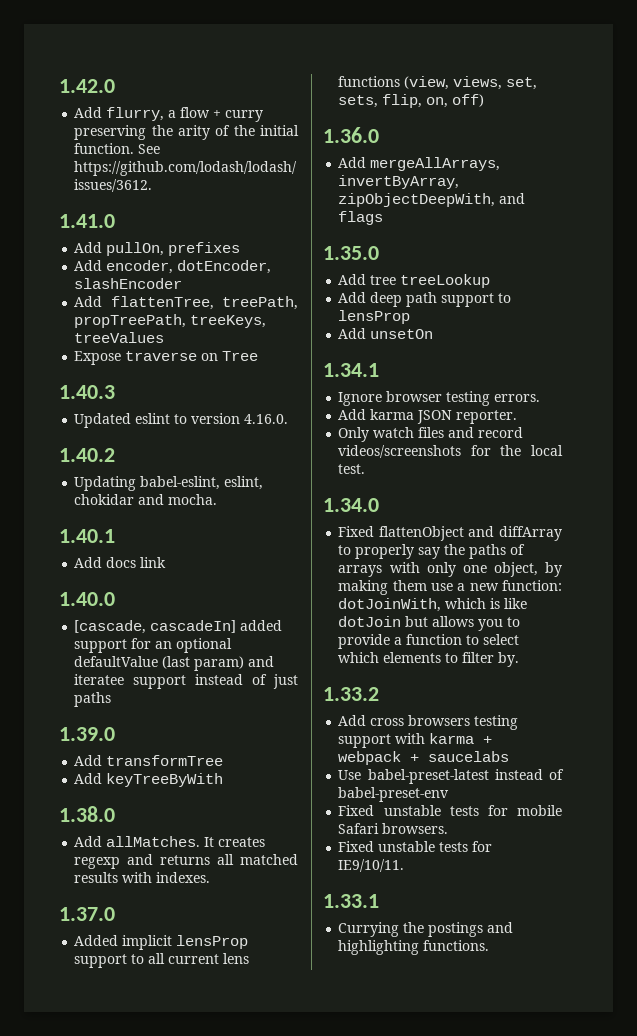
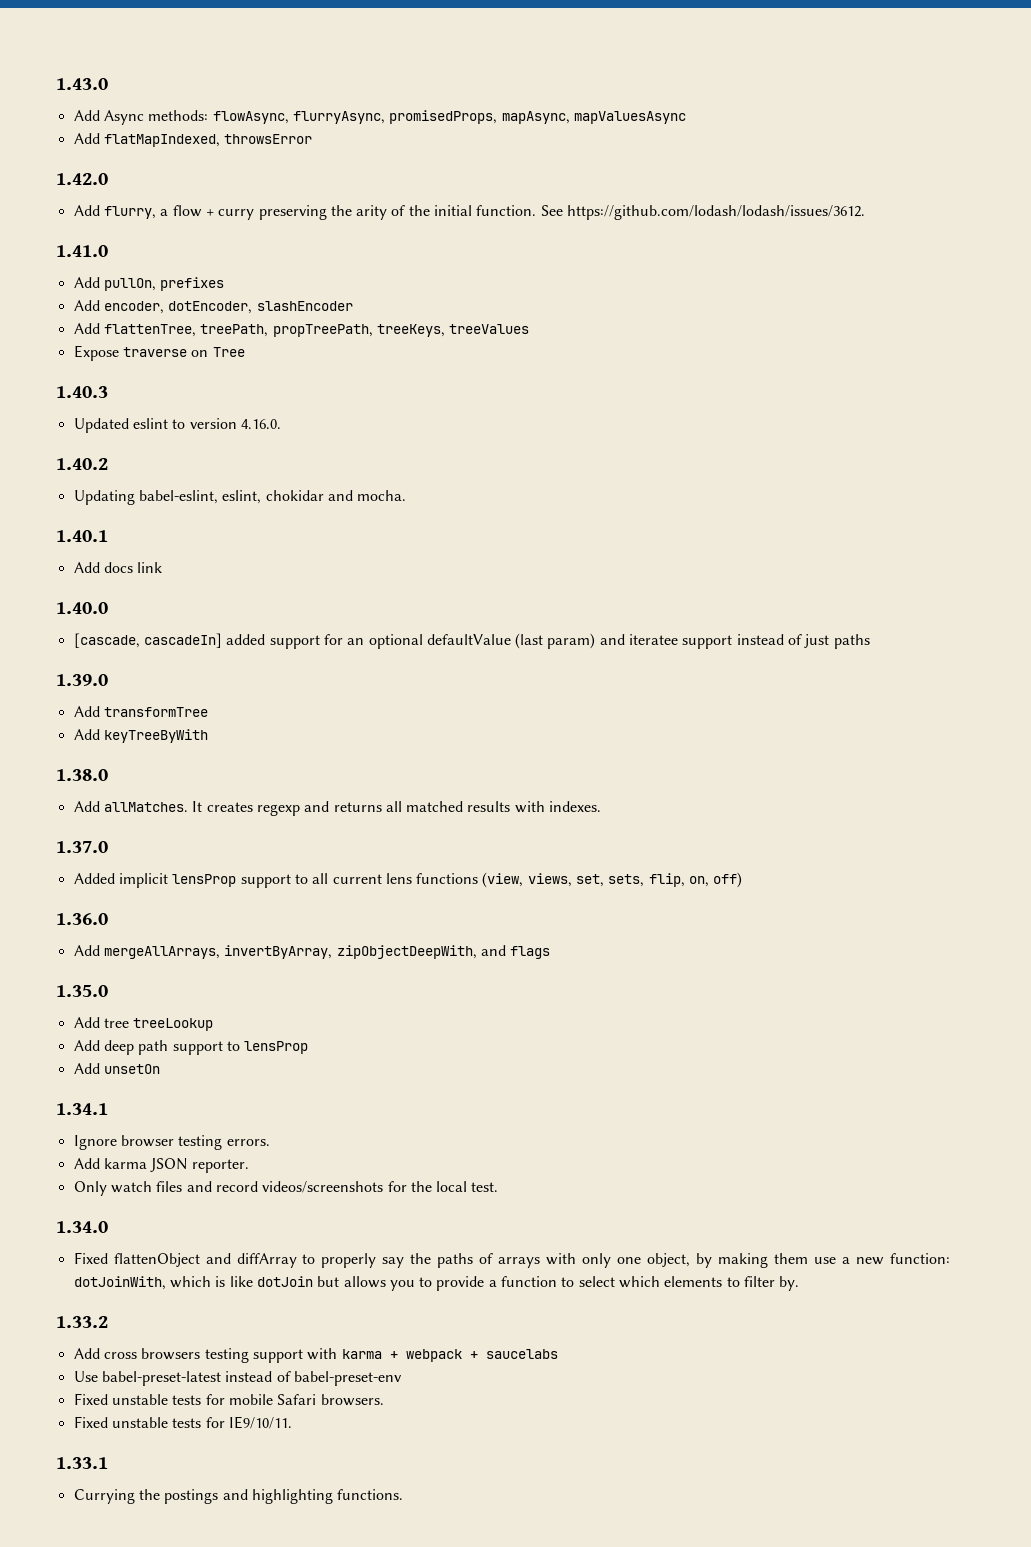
+ 1.43.0
+ Add Async methods: flowAsync, flurryAsync, promisedProps, mapAsync, mapValuesAsync
+ Add flatMapIndexed, throwsError

